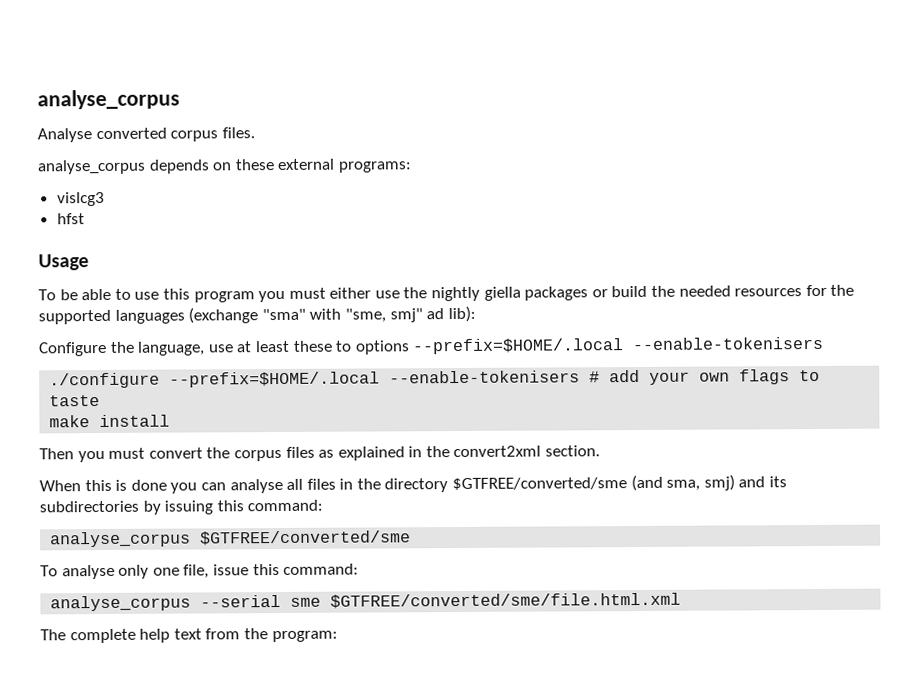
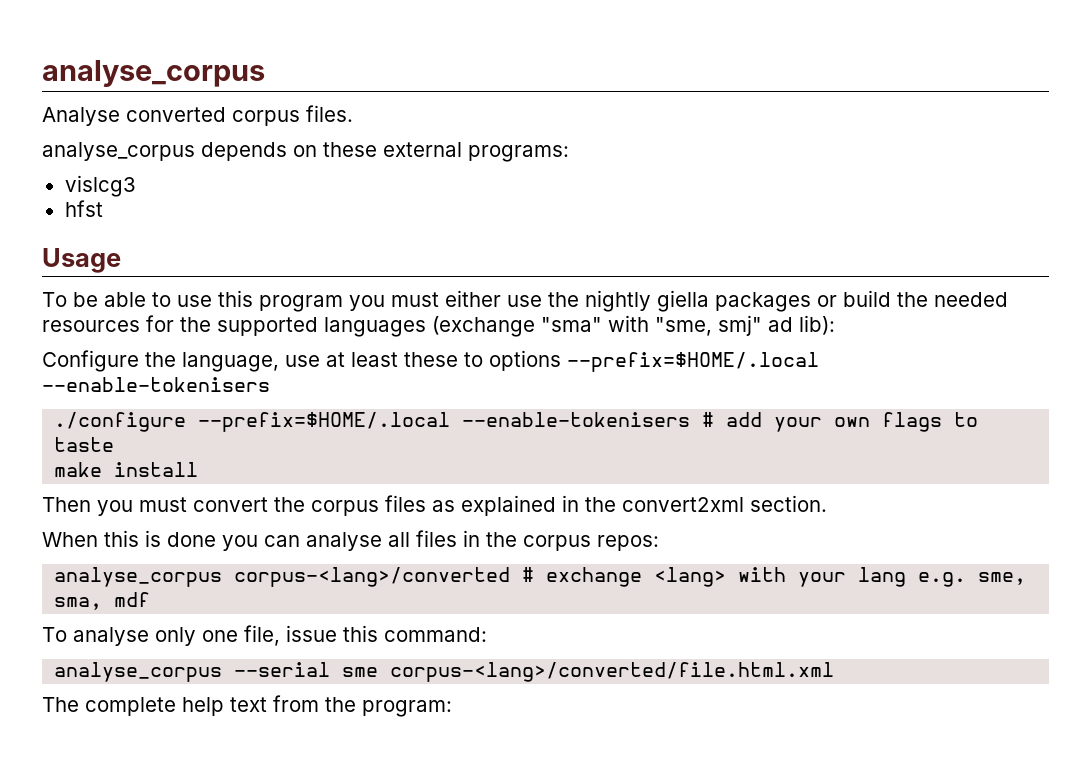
- When this is done you can analyse all files in the directory $GTFREE/converted/sme (and sma, smj) and its subdirectories by issuing this command:
- analyse_corpus $GTFREE/converted/sme
+ When this is done you can analyse all files in the corpus repos:
+ analyse_corpus corpus-<lang>/converted # exchange <lang> with your lang e.g. sme, sma, mdf
- analyse_corpus --serial sme $GTFREE/converted/sme/file.html.xml
+ analyse_corpus --serial sme corpus-<lang>/converted/file.html.xml

